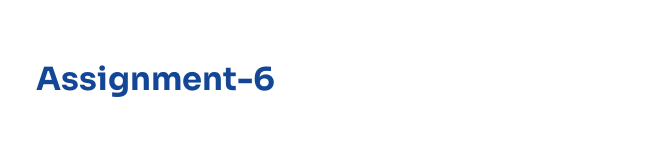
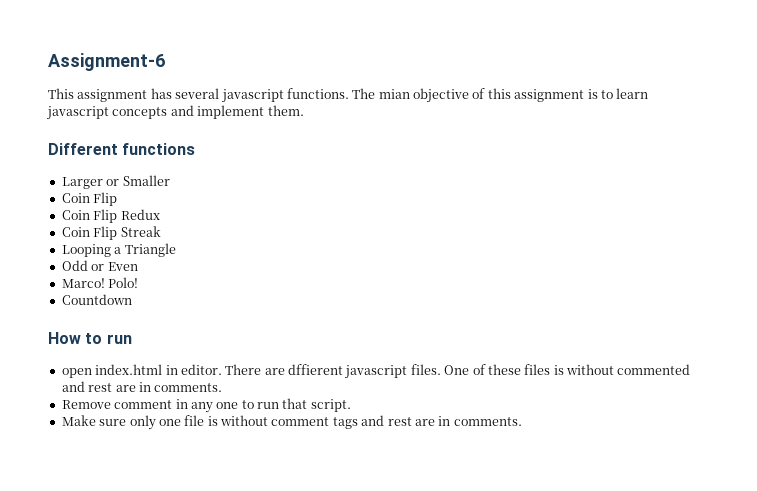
+ This assignment has several javascript functions. The mian objective of this assignment is to learn javascript concepts and implement them.
+ Different functions
+ Larger or Smaller
+ Coin Flip
+ Coin Flip Redux
+ Coin Flip Streak
+ Looping a Triangle
+ Odd or Even
+ Marco! Polo!
+ Countdown
+ How to run
+ open index.html in editor. There are dffierent javascript files. One of these files is without commented and rest are in comments.
+ Remove comment in any one to run that script.
+ Make sure only one file is without comment tags and rest are in comments.

